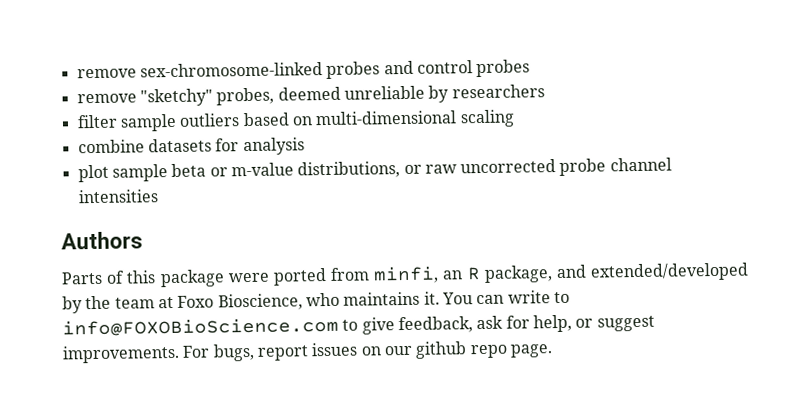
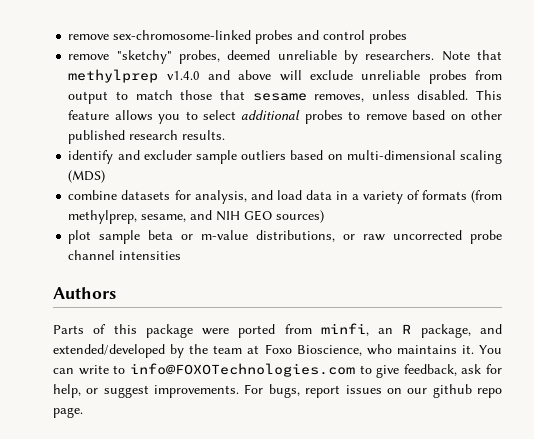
- remove "sketchy" probes, deemed unreliable by researchers
- filter sample outliers based on multi-dimensional scaling
+ remove "sketchy" probes, deemed unreliable by researchers. Note that methylprep v1.4.0 and above will exclude unreliable probes from output to match those that sesame removes, unless disabled. This feature allows you to select additional probes to remove based on other published research results.
+ identify and excluder sample outliers based on multi-dimensional scaling (MDS)
- combine datasets for analysis
+ combine datasets for analysis, and load data in a variety of formats (from methylprep, sesame, and NIH GEO sources)
- You can write to info@FOXOBioScience.com to give feedback, ask for help, or suggest improvements.
+ You can write to info@FOXOTechnologies.com to give feedback, ask for help, or suggest improvements.

